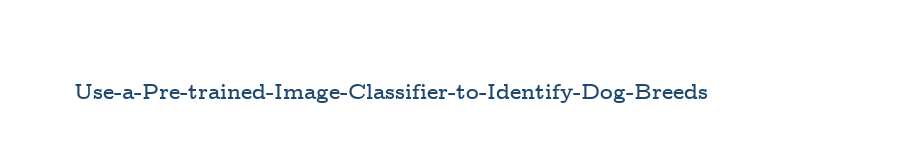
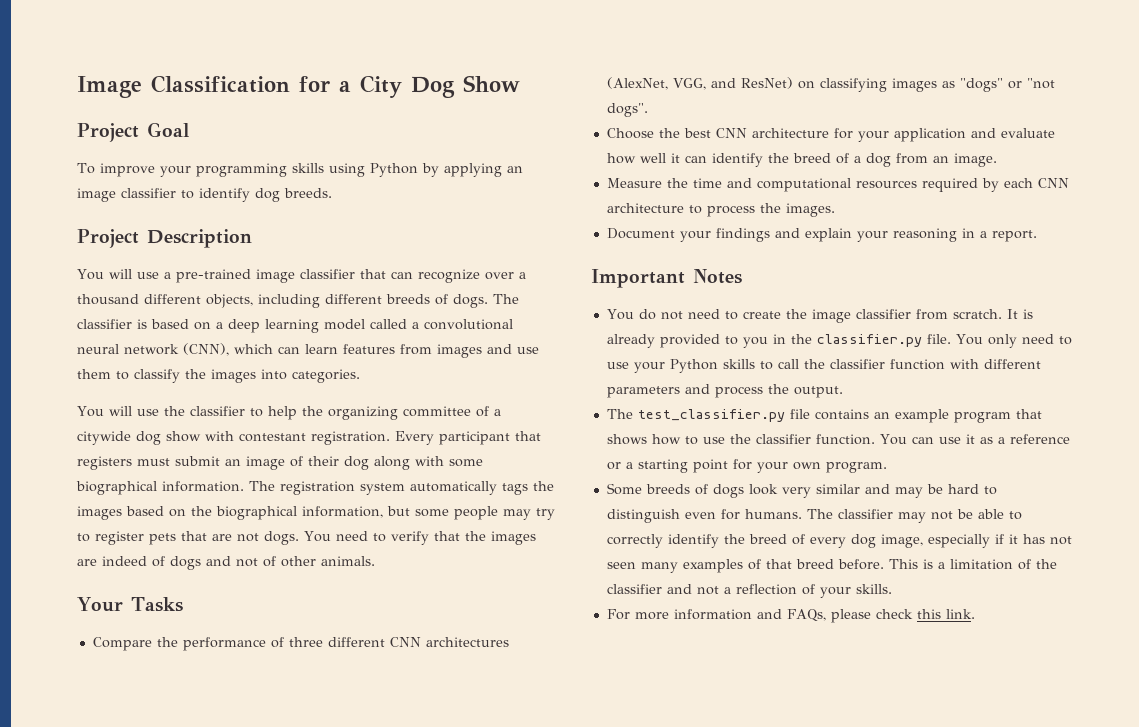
- Use-a-Pre-trained-Image-Classifier-to-Identify-Dog-Breeds
+ Image Classification for a City Dog Show
+ Project Goal
+ To improve your programming skills using Python by applying an image classifier to identify dog breeds.
+ Project Description
+ You will use a pre-trained image classifier that can recognize over a thousand different objects, including different breeds of dogs. The classifier is based on a deep learning model called a convolutional neural network (CNN), which can learn features from images and use them to classify the images into categories.
+ You will use the classifier to help the organizing committee of a citywide dog show with contestant registration. Every participant that registers must submit an image of their dog along with some biographical information. The registration system automatically tags the images based on the biographical information, but some people may try to register pets that are not dogs. You need to verify that the images are indeed of dogs and not of other animals.
+ Your Tasks
+ Compare the performance of three different CNN architectures (AlexNet, VGG, and ResNet) on classifying images as "dogs" or "not dogs".
+ Choose the best CNN architecture for your application and evaluate how well it can identify the breed of a dog from an image.
+ Measure the time and computational resources required by each CNN architecture to process the images.
+ Document your findings and explain your reasoning in a report.
+ Important Notes
+ You do not need to create the image classifier from scratch. It is already provided to you in the classifier.py file. You only need to use your Python skills to call the classifier function with different parameters and process the output.
+ The test_classifier.py file contains an example program that shows how to use the classifier function. You can use it as a reference or a starting point for your own program.
+ Some breeds of dogs look very similar and may be hard to distinguish even for humans. The classifier may not be able to correctly identify the breed of every dog image, especially if it has not seen many examples of that breed before. This is a limitation of the classifier and not a reflection of your skills.
+ For more information and FAQs, please check this link.

